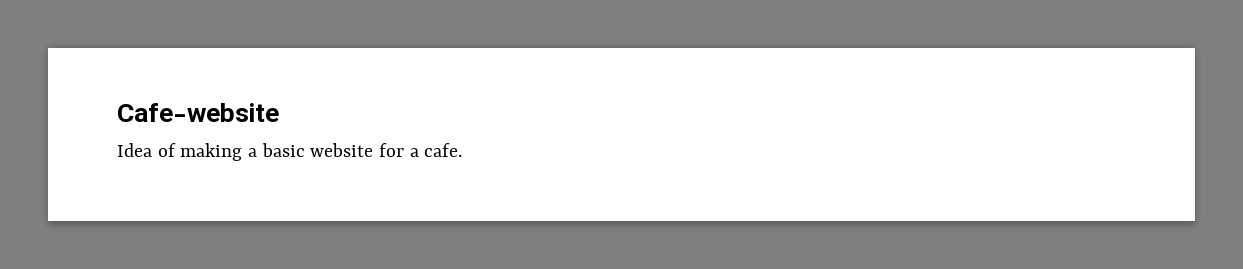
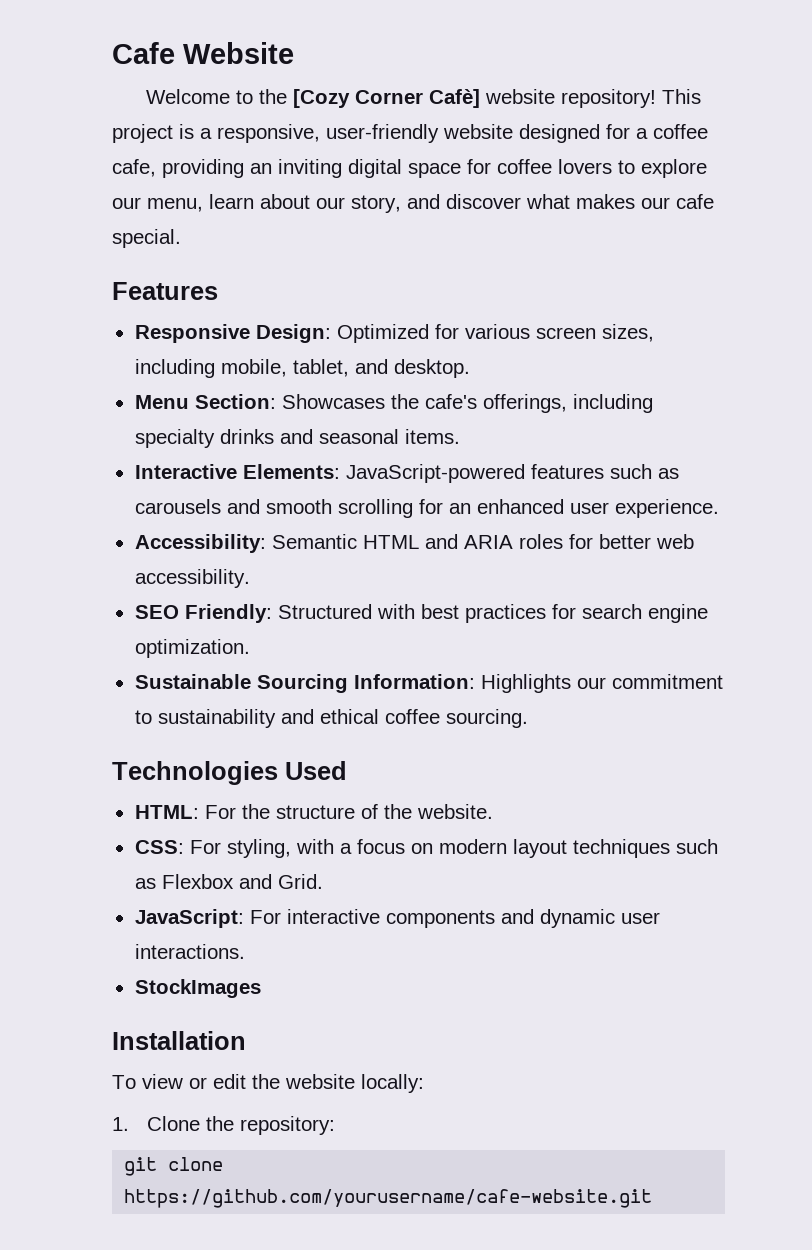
- Cafe-website
- Idea of making a basic website for a cafe.
+ Cafe Website
+ Welcome to the [Cozy Corner Cafè] website repository! This project is a responsive, user-friendly website designed for a coffee cafe, providing an inviting digital space for coffee lovers to explore our menu, learn about our story, and discover what makes our cafe special.
+ Features
+ Responsive Design: Optimized for various screen sizes, including mobile, tablet, and desktop.
+ Menu Section: Showcases the cafe's offerings, including specialty drinks and seasonal items.
+ Interactive Elements: JavaScript-powered features such as carousels and smooth scrolling for an enhanced user experience.
+ Accessibility: Semantic HTML and ARIA roles for better web accessibility.
+ SEO Friendly: Structured with best practices for search engine optimization.
+ Sustainable Sourcing Information: Highlights our commitment to sustainability and ethical coffee sourcing.
+ Technologies Used
+ HTML: For the structure of the website.
+ CSS: For styling, with a focus on modern layout techniques such as Flexbox and Grid.
+ JavaScript: For interactive components and dynamic user interactions.
+ StockImages
+ Installation
+ To view or edit the website locally:
+ 1. Clone the repository:
+ git clone https://github.com/yourusername/cafe-website.git

